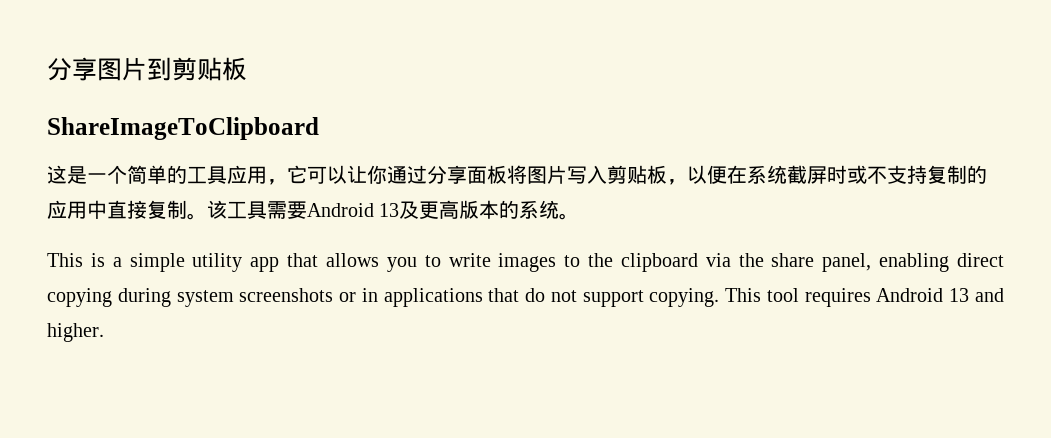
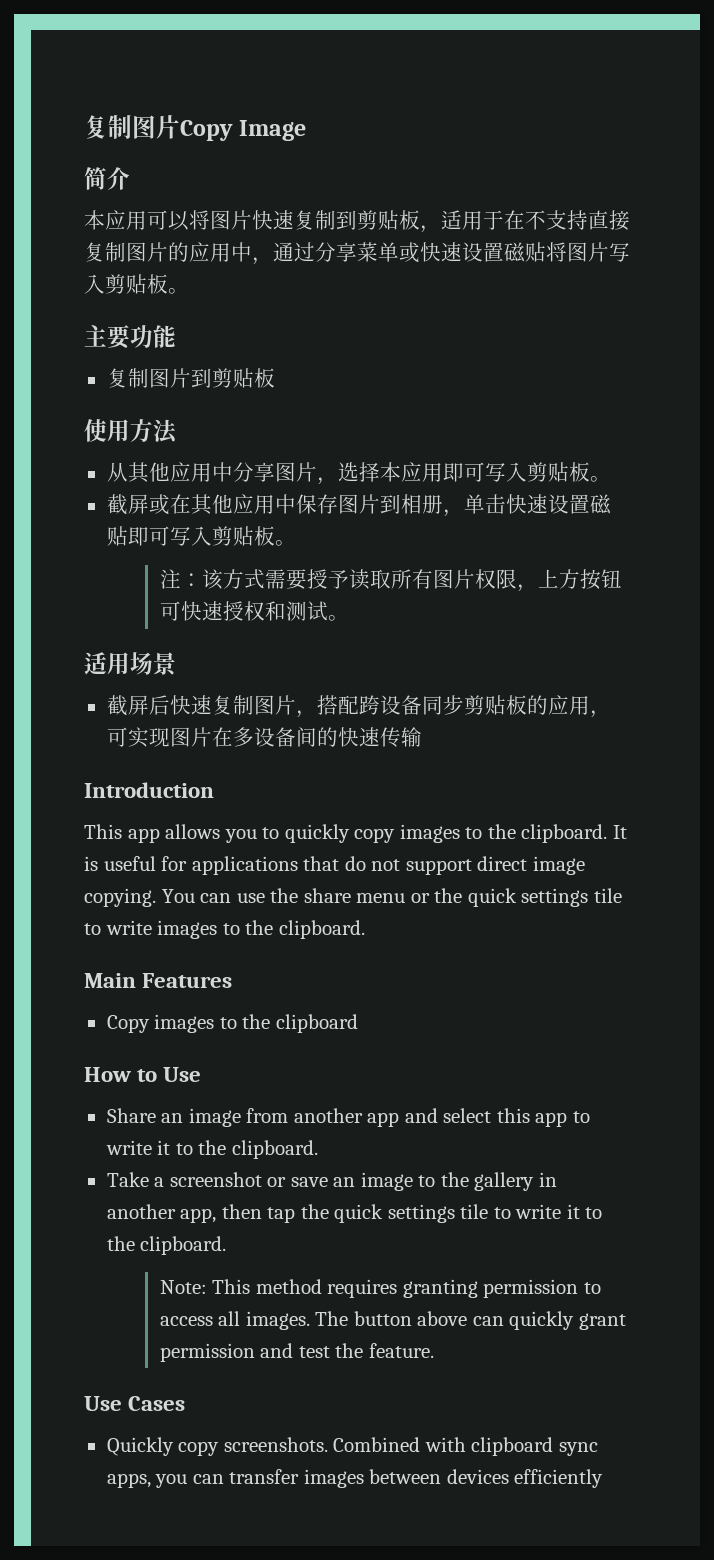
- 分享图片到剪贴板
- ShareImageToClipboard
- 这是一个简单的工具应用，它可以让你通过分享面板将图片写入剪贴板，以便在系统截屏时或不支持复制的应用中直接复制。该工具需要Android 13及更高版本的系统。
- This is a simple utility app that allows you to write images to the clipboard via the share panel, enabling direct copying during system screenshots or in applications that do not support copying. This tool requires Android 13 and higher.
+ 复制图片Copy Image
+ 简介
+ 本应用可以将图片快速复制到剪贴板，适用于在不支持直接复制图片的应用中，通过分享菜单或快速设置磁贴将图片写入剪贴板。
+ 主要功能
+ 复制图片到剪贴板
+ 使用方法
+ 从其他应用中分享图片，选择本应用即可写入剪贴板。
+ 截屏或在其他应用中保存图片到相册，单击快速设置磁贴即可写入剪贴板。
+ 注：该方式需要授予读取所有图片权限，上方按钮可快速授权和测试。
+ 适用场景
+ 截屏后快速复制图片，搭配跨设备同步剪贴板的应用，可实现图片在多设备间的快速传输
+ Introduction
+ This app allows you to quickly copy images to the clipboard. It is useful for applications that do not support direct image copying. You can use the share menu or the quick settings tile to write images to the clipboard.
+ Main Features
+ Copy images to the clipboard
+ How to Use
+ Share an image from another app and select this app to write it to the clipboard.
+ Take a screenshot or save an image to the gallery in another app, then tap the quick settings tile to write it to the clipboard.
+ Note: This method requires granting permission to access all images. The button above can quickly grant permission and test the feature.
+ Use Cases
+ Quickly copy screenshots. Combined with clipboard sync apps, you can transfer images between devices efficiently

